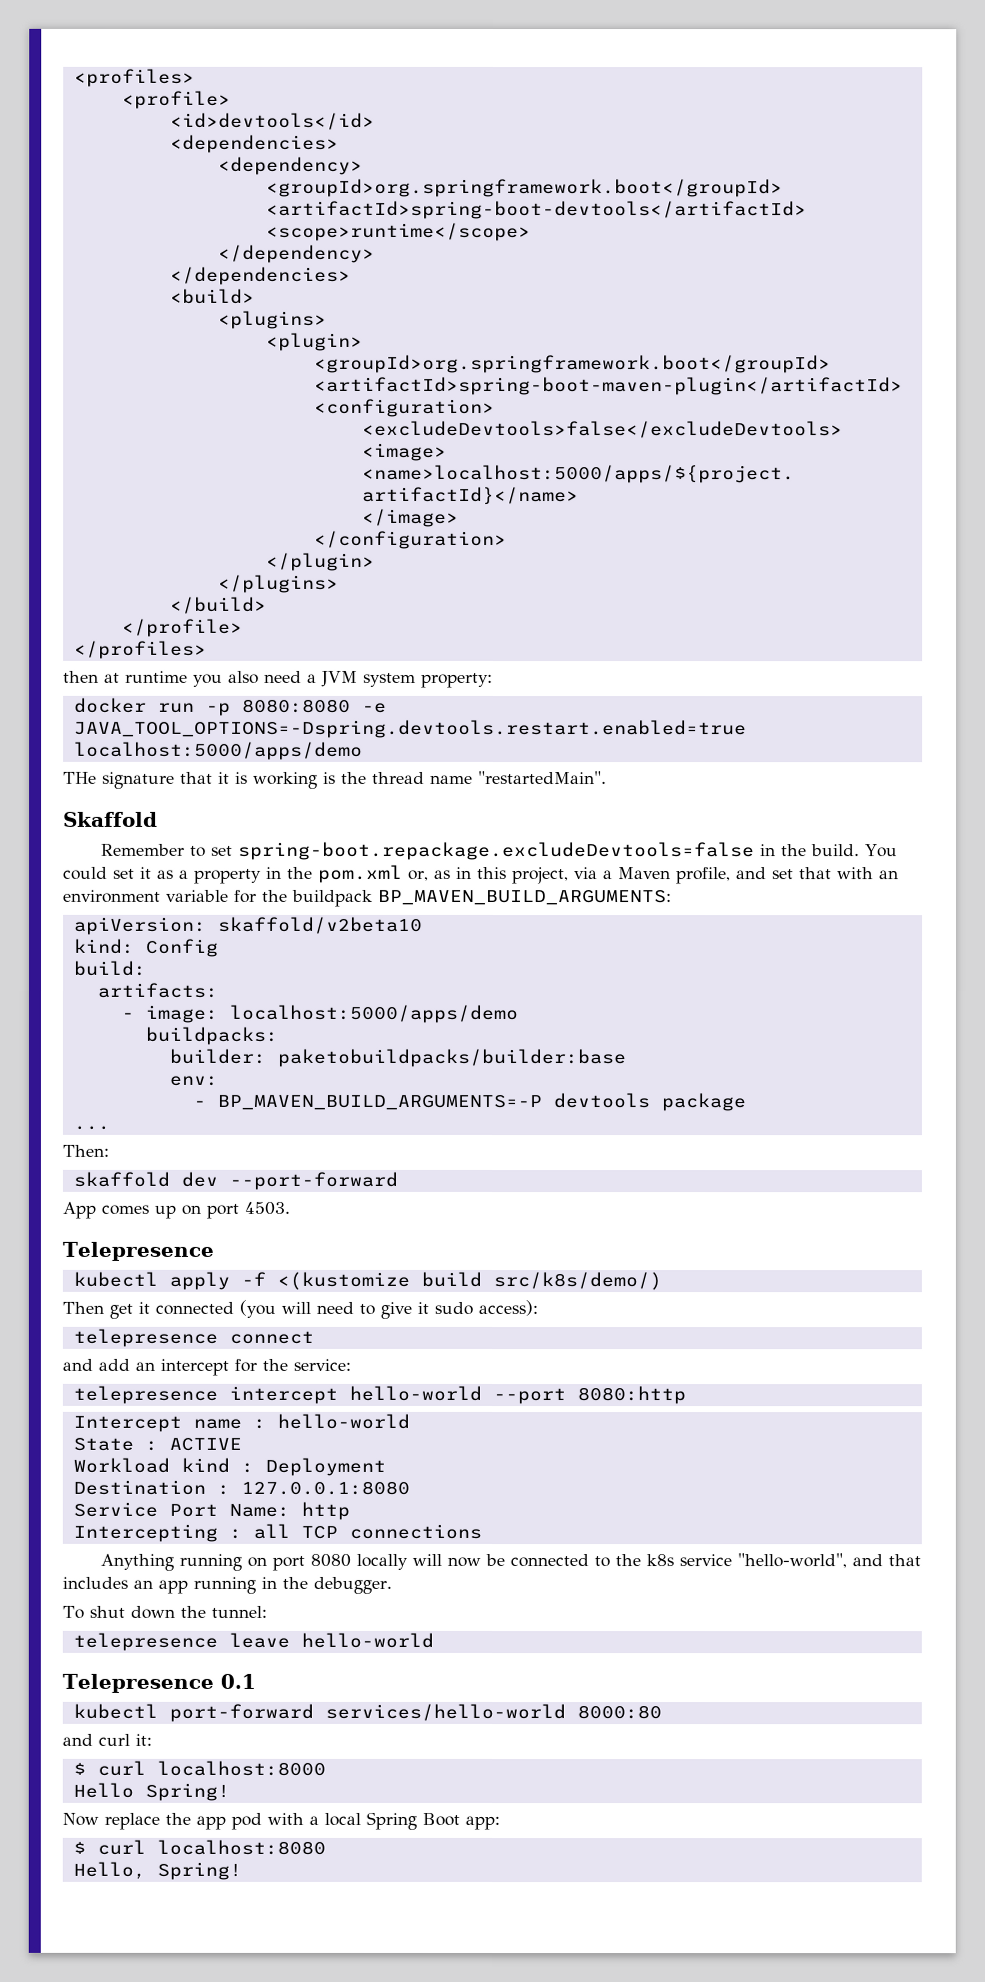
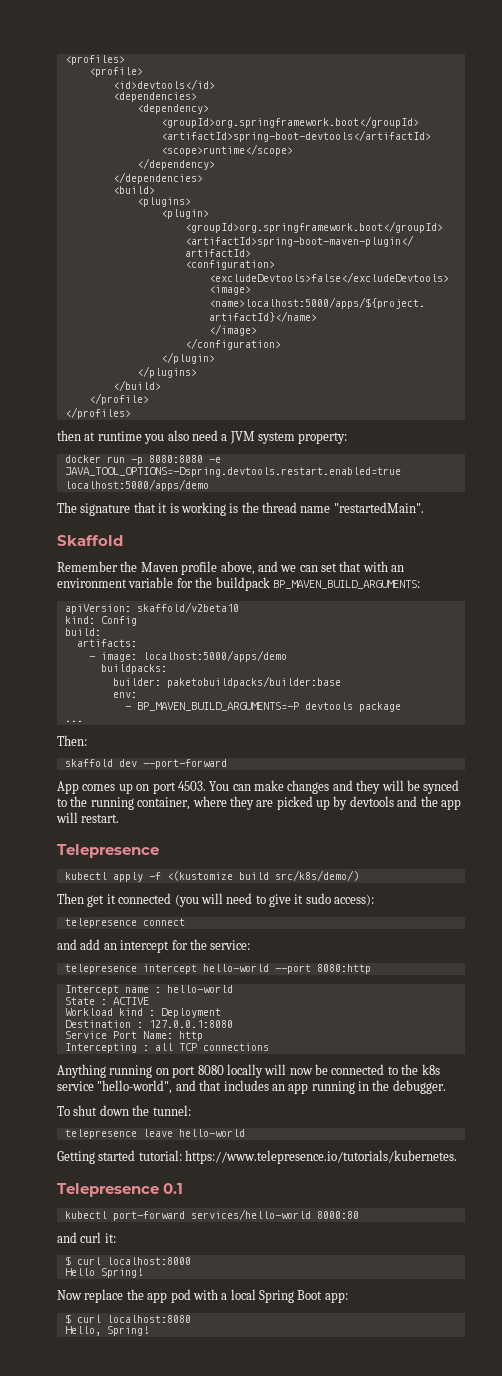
- THe signature that it is working is the thread name "restartedMain".
+ The signature that it is working is the thread name "restartedMain".
- Remember to set spring-boot.repackage.excludeDevtools=false in the build. You could set it as a property in the pom.xml or, as in this project, via a Maven profile, and set that with an environment variable for the buildpack BP_MAVEN_BUILD_ARGUMENTS:
+ Remember the Maven profile above, and we can set that with an environment variable for the buildpack BP_MAVEN_BUILD_ARGUMENTS:
+ You can make changes and they will be synced to the running container, where they are picked up by devtools and the app will restart.
+ Getting started tutorial: https://www.telepresence.io/tutorials/kubernetes.

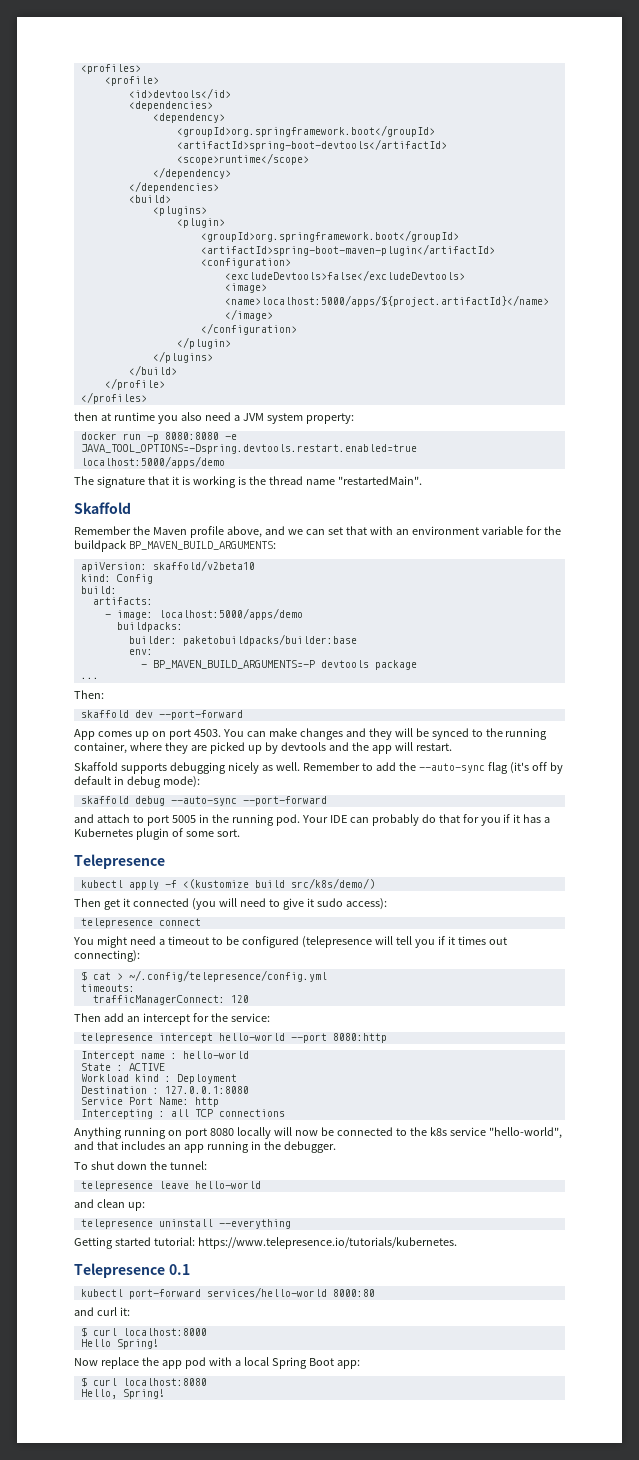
+ Skaffold supports debugging nicely as well. Remember to add the --auto-sync flag (it's off by default in debug mode):
+ skaffold debug --auto-sync --port-forward
+ and attach to port 5005 in the running pod. Your IDE can probably do that for you if it has a Kubernetes plugin of some sort.
- and add an intercept for the service:
+ You might need a timeout to be configured (telepresence will tell you if it times out connecting):
+ $ cat > ~/.config/telepresence/config.yml
+ timeouts:
+ trafficManagerConnect: 120
+ Then add an intercept for the service:
+ and clean up:
+ telepresence uninstall --everything

